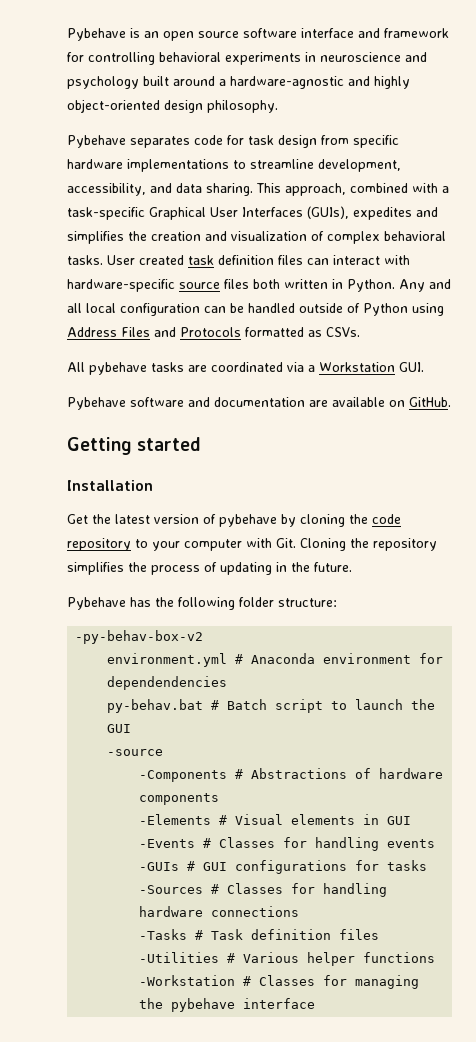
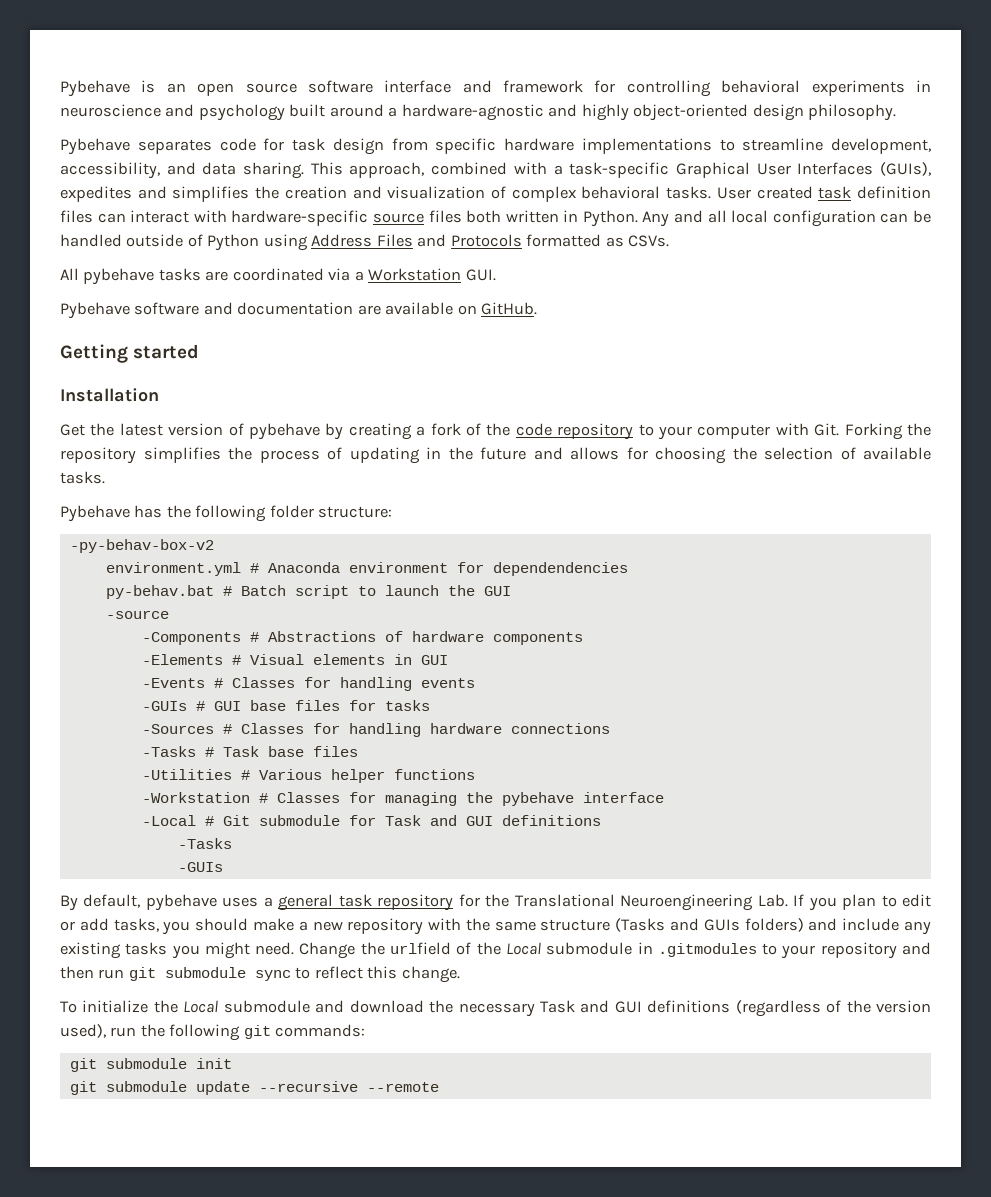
- Get the latest version of pybehave by cloning the code repository to your computer with Git. Cloning the repository simplifies the process of updating in the future.
+ Get the latest version of pybehave by creating a fork of the code repository to your computer with Git. Forking the repository simplifies the process of updating in the future and allows for choosing the selection of available tasks.
- -GUIs # GUI configurations for tasks
+ -GUIs # GUI base files for tasks
- -Tasks # Task definition files
+ -Tasks # Task base files
+ -Local # Git submodule for Task and GUI definitions
+ -Tasks
+ -GUIs
+ By default, pybehave uses a general task repository for the Translational Neuroengineering Lab. If you plan to edit or add tasks, you should make a new repository with the same structure (Tasks and GUIs folders) and include any existing tasks you might need. Change the urlfield of the Local submodule in .gitmodules to your repository and then run git submodule sync to reflect this change.
+ To initialize the Local submodule and download the necessary Task and GUI definitions (regardless of the version used), run the following git commands:
+ git submodule init
+ git submodule update --recursive --remote

